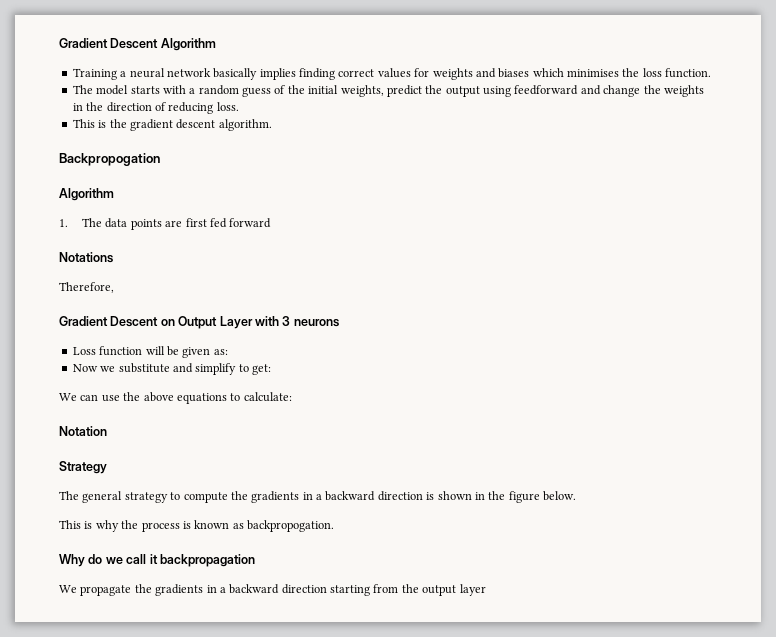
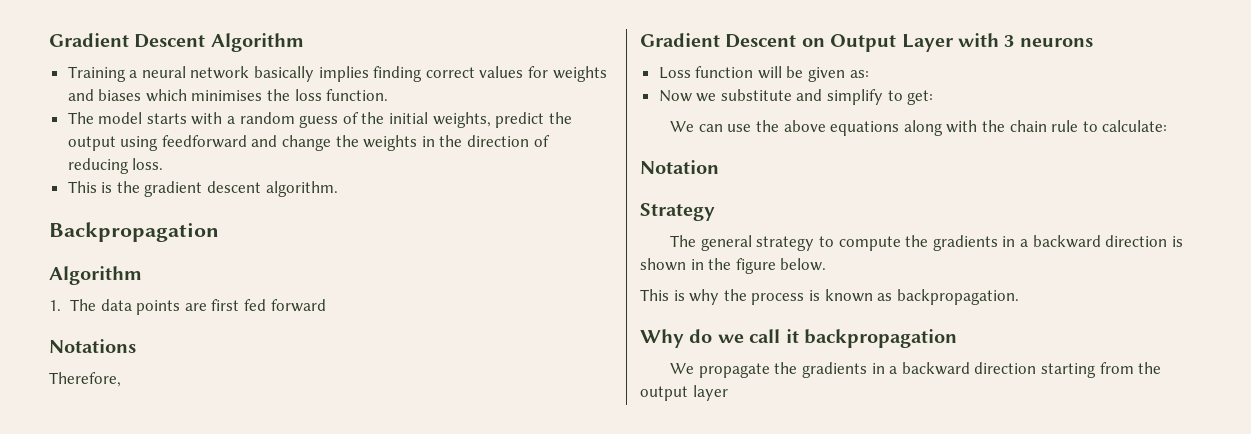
- Backpropogation
+ Backpropagation
- We can use the above equations to calculate:
+ We can use the above equations along with the chain rule to calculate:
- This is why the process is known as backpropogation.
+ This is why the process is known as backpropagation.

